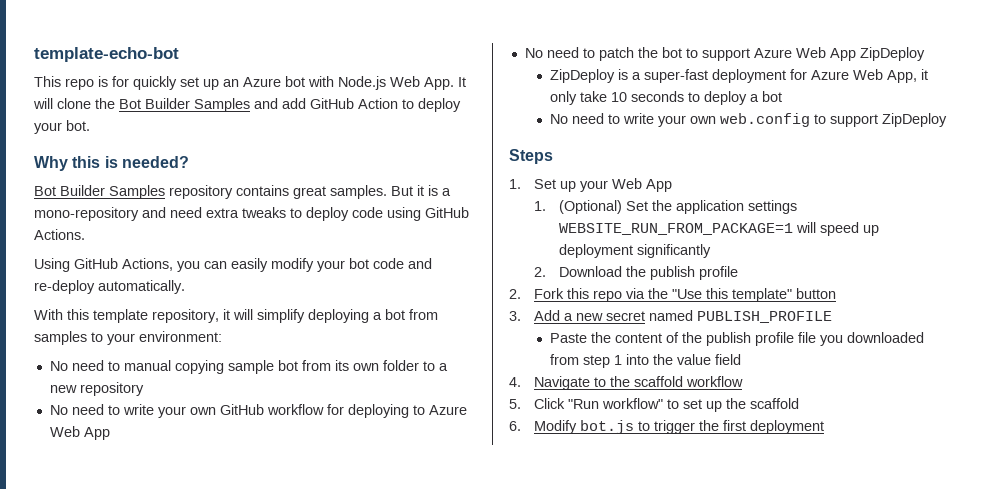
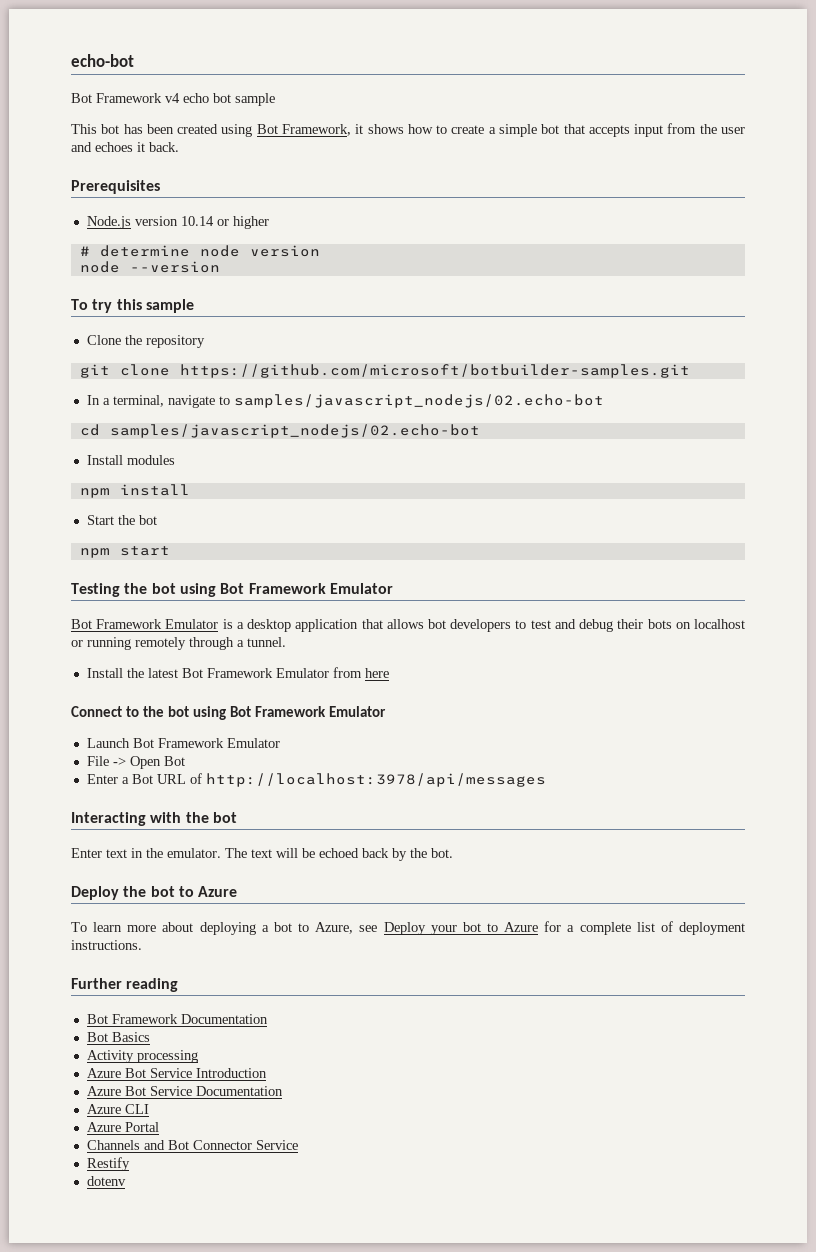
- template-echo-bot
- This repo is for quickly set up an Azure bot with Node.js Web App. It will clone the Bot Builder Samples and add GitHub Action to deploy your bot.
- Why this is needed?
- Bot Builder Samples repository contains great samples. But it is a mono-repository and need extra tweaks to deploy code using GitHub Actions.
- Using GitHub Actions, you can easily modify your bot code and re-deploy automatically.
- With this template repository, it will simplify deploying a bot from samples to your environment:
- No need to manual copying sample bot from its own folder to a new repository
- No need to write your own GitHub workflow for deploying to Azure Web App
- No need to patch the bot to support Azure Web App ZipDeploy
- ZipDeploy is a super-fast deployment for Azure Web App, it only take 10 seconds to deploy a bot
- No need to write your own web.config to support ZipDeploy
- Steps
- 1. Set up your Web App
- 1. (Optional) Set the application settings WEBSITE_RUN_FROM_PACKAGE=1 will speed up deployment significantly
- 2. Download the publish profile
- 2. Fork this repo via the "Use this template" button
- 3. Add a new secret named PUBLISH_PROFILE
- Paste the content of the publish profile file you downloaded from step 1 into the value field
- 4. Navigate to the scaffold workflow
- 5. Click "Run workflow" to set up the scaffold
- 6. Modify bot.js to trigger the first deployment
+ echo-bot
+ Bot Framework v4 echo bot sample
+ This bot has been created using Bot Framework, it shows how to create a simple bot that accepts input from the user and echoes it back.
+ Prerequisites
+ Node.js version 10.14 or higher
+ # determine node version
+ node --version
+ To try this sample
+ Clone the repository
+ git clone https://github.com/microsoft/botbuilder-samples.git
+ In a terminal, navigate to samples/javascript_nodejs/02.echo-bot
+ cd samples/javascript_nodejs/02.echo-bot
+ Install modules
+ npm install
+ Start the bot
+ npm start
+ Testing the bot using Bot Framework Emulator
+ Bot Framework Emulator is a desktop application that allows bot developers to test and debug their bots on localhost or running remotely through a tunnel.
+ Install the latest Bot Framework Emulator from here
+ Connect to the bot using Bot Framework Emulator
+ Launch Bot Framework Emulator
+ File -> Open Bot
+ Enter a Bot URL of http://localhost:3978/api/messages
+ Interacting with the bot
+ Enter text in the emulator. The text will be echoed back by the bot.
+ Deploy the bot to Azure
+ To learn more about deploying a bot to Azure, see Deploy your bot to Azure for a complete list of deployment instructions.
+ Further reading
+ Bot Framework Documentation
+ Bot Basics
+ Activity processing
+ Azure Bot Service Introduction
+ Azure Bot Service Documentation
+ Azure CLI
+ Azure Portal
+ Channels and Bot Connector Service
+ Restify
+ dotenv

